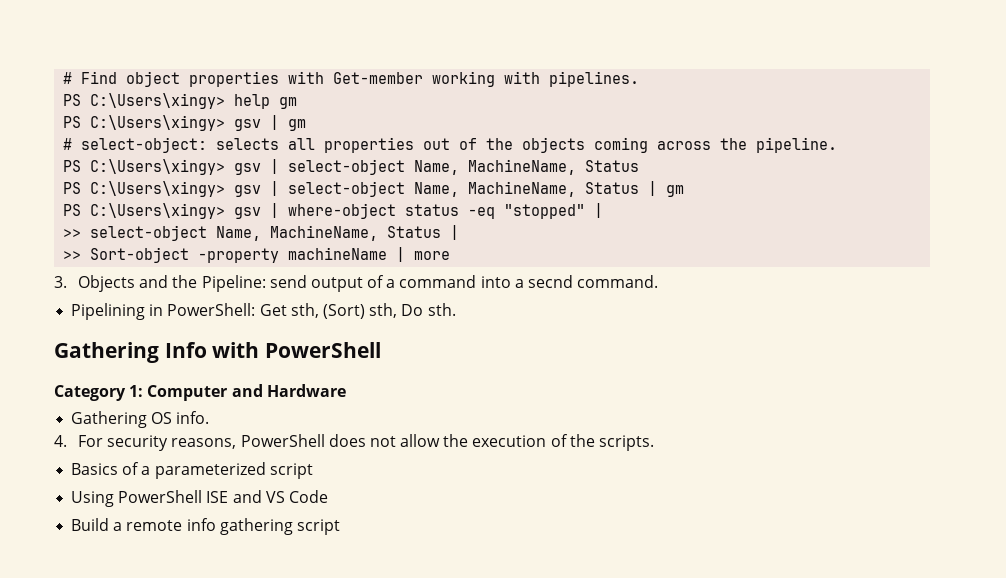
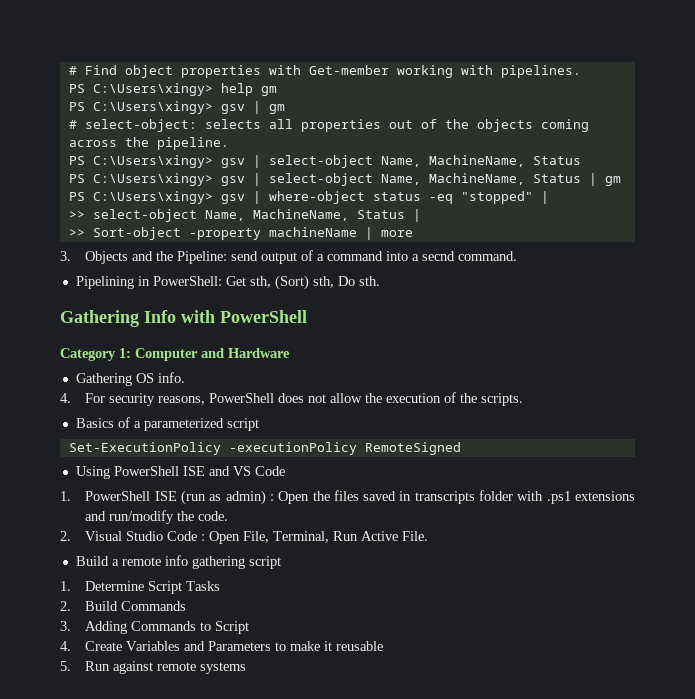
+ Set-ExecutionPolicy -executionPolicy RemoteSigned
+ 1. PowerShell ISE (run as admin) : Open the files saved in transcripts folder with .ps1 extensions and run/modify the code.
+ 2. Visual Studio Code : Open File, Terminal, Run Active File.
+ 1. Determine Script Tasks
+ 2. Build Commands
+ 3. Adding Commands to Script
+ 4. Create Variables and Parameters to make it reusable
+ 5. Run against remote systems

